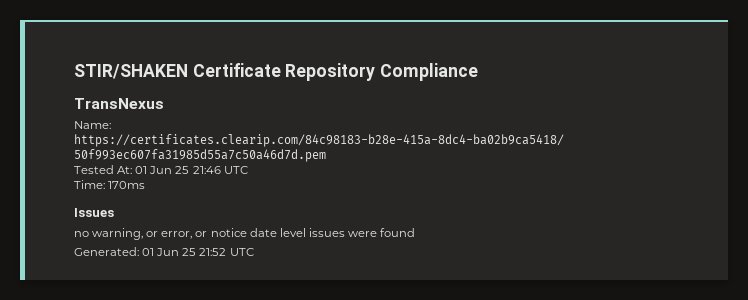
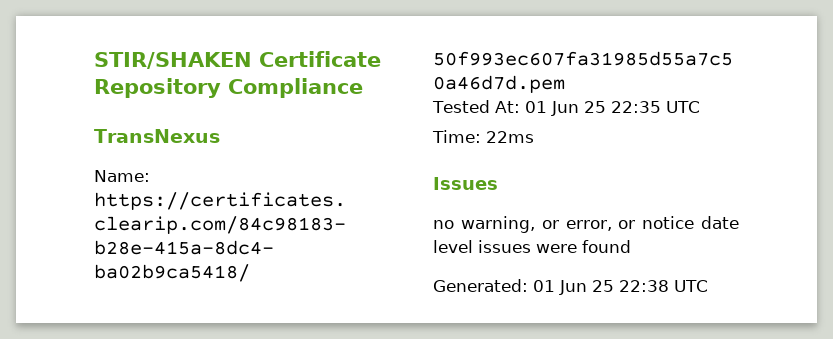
- Tested At: 01 Jun 25 21:46 UTC
+ Tested At: 01 Jun 25 22:35 UTC
- Time: 170ms
+ Time: 22ms
- Generated: 01 Jun 25 21:52 UTC
+ Generated: 01 Jun 25 22:38 UTC

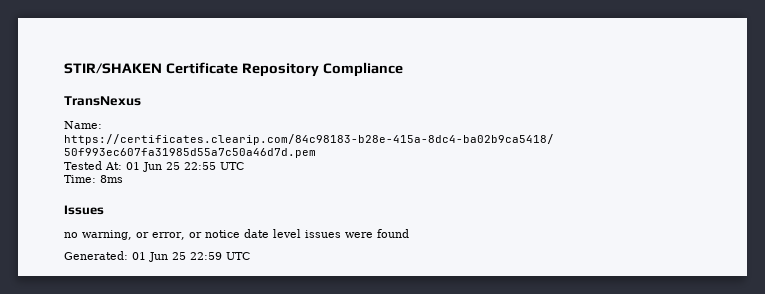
- Tested At: 01 Jun 25 22:35 UTC
+ Tested At: 01 Jun 25 22:55 UTC
- Time: 22ms
+ Time: 8ms
- Generated: 01 Jun 25 22:38 UTC
+ Generated: 01 Jun 25 22:59 UTC

